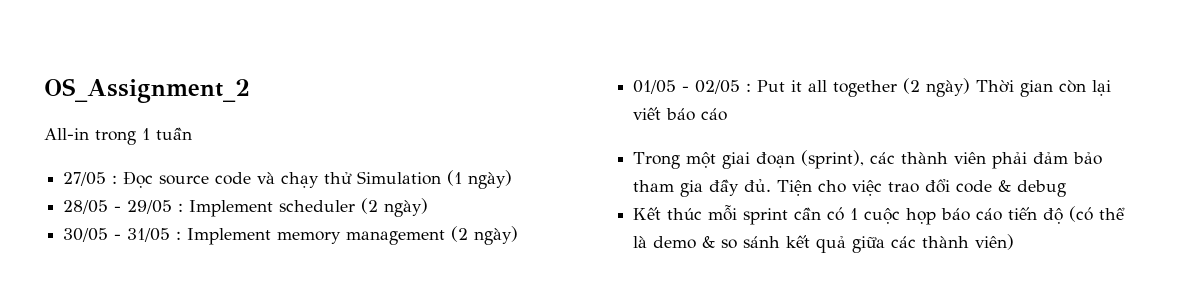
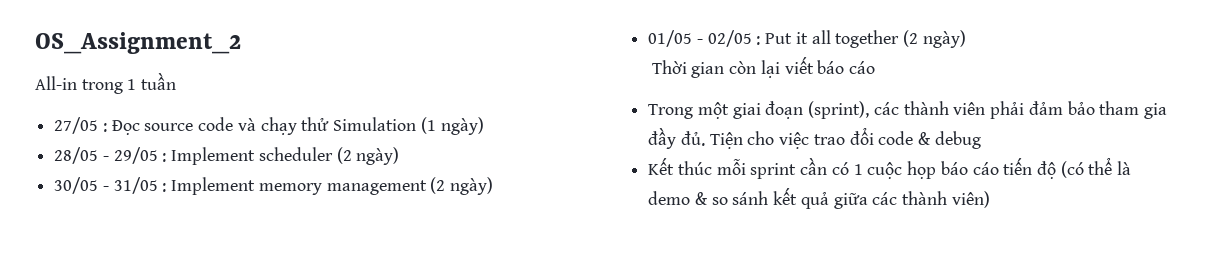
- 01/05 - 02/05 : Put it all together (2 ngày) Thời gian còn lại viết báo cáo
+ 01/05 - 02/05 : Put it all together (2 ngày)
+ Thời gian còn lại viết báo cáo

